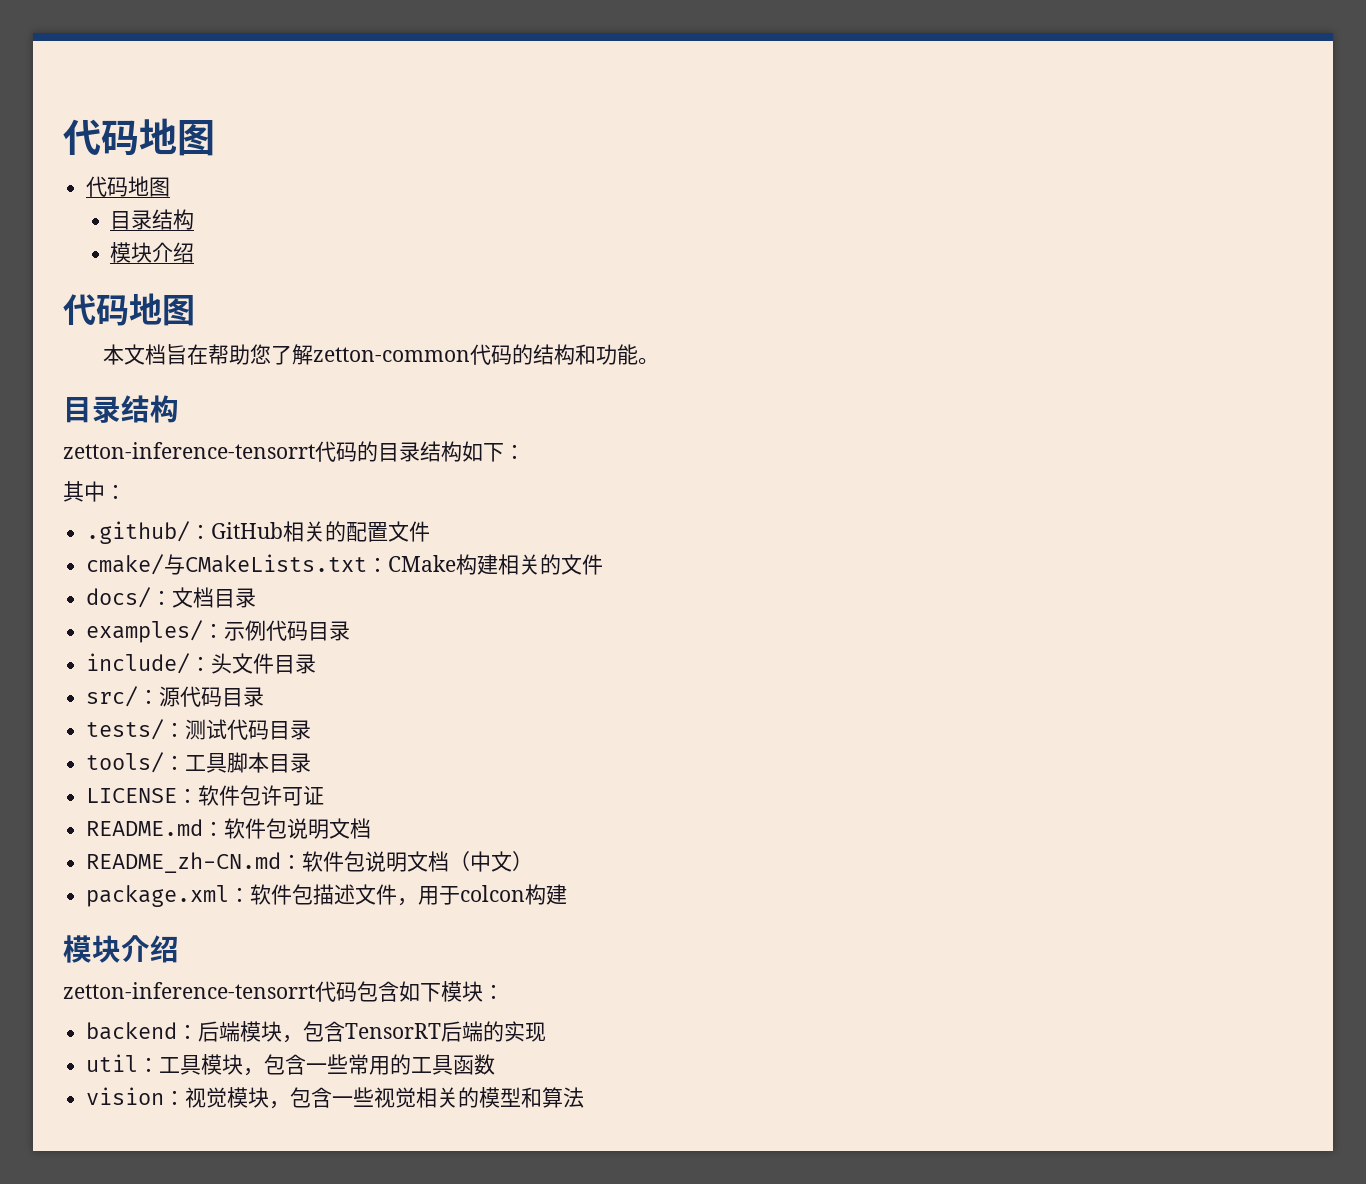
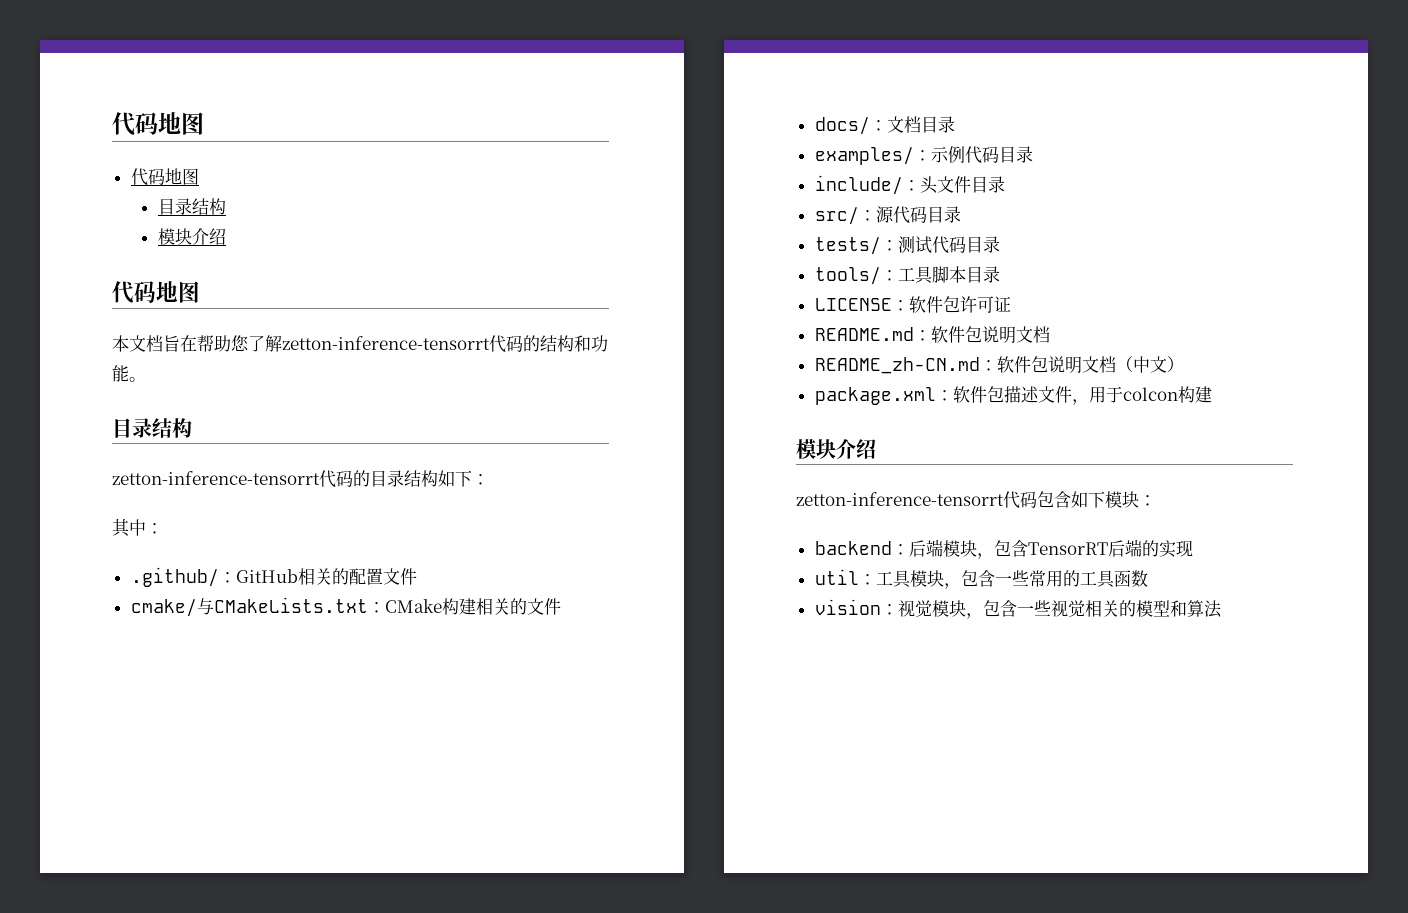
- 本文档旨在帮助您了解zetton-common代码的结构和功能。
+ 本文档旨在帮助您了解zetton-inference-tensorrt代码的结构和功能。

